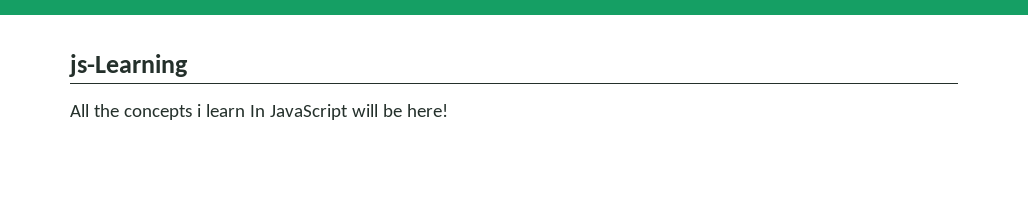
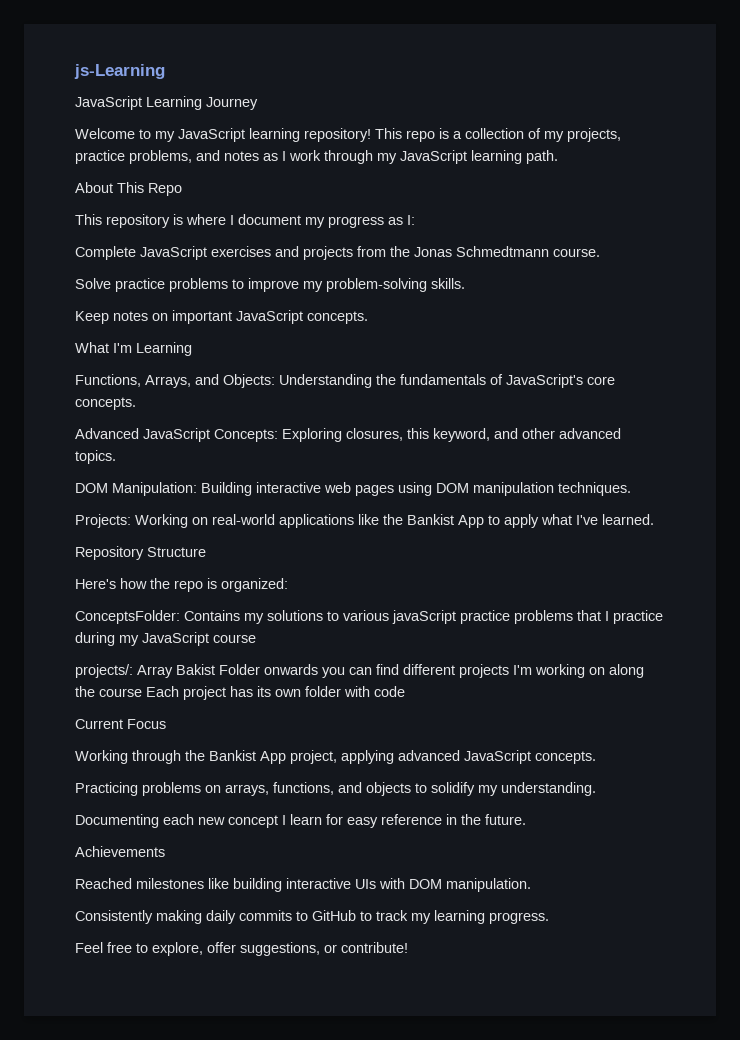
- All the concepts i learn In JavaScript will be here!
+ JavaScript Learning Journey
+ Welcome to my JavaScript learning repository! This repo is a collection of my projects, practice problems, and notes as I work through my JavaScript learning path.
+ About This Repo
+ This repository is where I document my progress as I:
+ Complete JavaScript exercises and projects from the Jonas Schmedtmann course.
+ Solve practice problems to improve my problem-solving skills.
+ Keep notes on important JavaScript concepts.
+ What I'm Learning
+ Functions, Arrays, and Objects: Understanding the fundamentals of JavaScript's core concepts.
+ Advanced JavaScript Concepts: Exploring closures, this keyword, and other advanced topics.
+ DOM Manipulation: Building interactive web pages using DOM manipulation techniques.
+ Projects: Working on real-world applications like the Bankist App to apply what I've learned.
+ Repository Structure
+ Here's how the repo is organized:
+ ConceptsFolder: Contains my solutions to various javaScript practice problems that I practice during my JavaScript course
+ projects/: Array Bakist Folder onwards you can find different projects I'm working on along the course Each project has its own folder with code
+ Current Focus
+ Working through the Bankist App project, applying advanced JavaScript concepts.
+ Practicing problems on arrays, functions, and objects to solidify my understanding.
+ Documenting each new concept I learn for easy reference in the future.
+ Achievements
+ Reached milestones like building interactive UIs with DOM manipulation.
+ Consistently making daily commits to GitHub to track my learning progress.
+ Feel free to explore, offer suggestions, or contribute!

